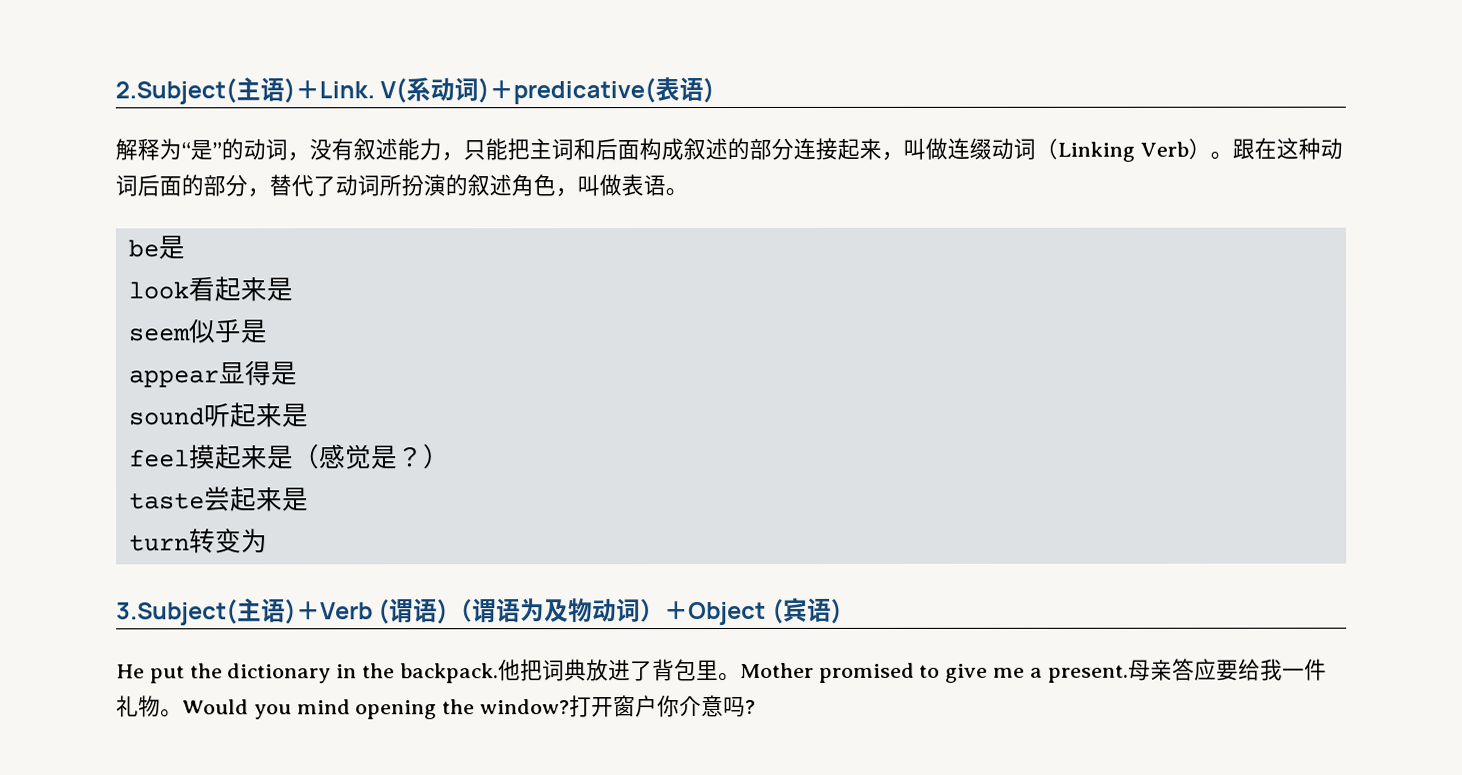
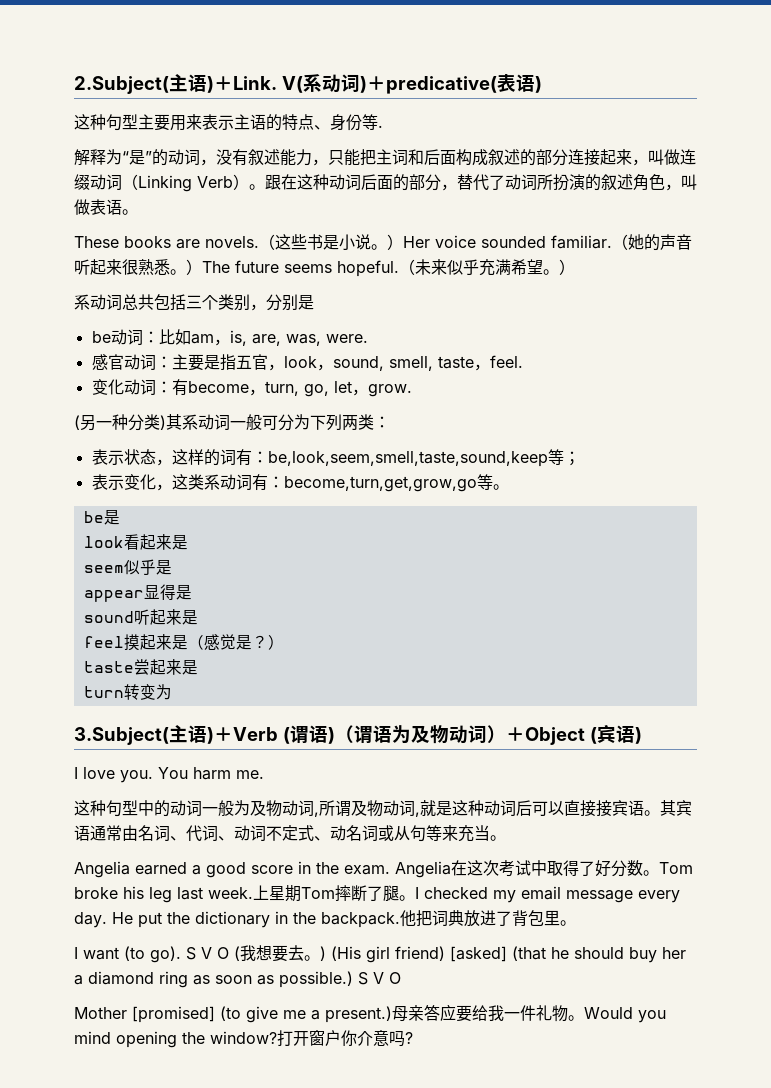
+ 这种句型主要用来表示主语的特点、身份等.
+ These books are novels.（这些书是小说。）Her voice sounded familiar.（她的声音听起来很熟悉。）The future seems hopeful.（未来似乎充满希望。）
+ 系动词总共包括三个类别，分别是
+ be动词：比如am，is, are, was, were.
+ 感官动词：主要是指五官，look，sound, smell, taste，feel.
+ 变化动词：有become，turn, go, let，grow.
+ (另一种分类)其系动词一般可分为下列两类：
+ 表示状态，这样的词有：be,look,seem,smell,taste,sound,keep等；
+ 表示变化，这类系动词有：become,turn,get,grow,go等。
+ I love you. You harm me.
+ 这种句型中的动词一般为及物动词,所谓及物动词,就是这种动词后可以直接接宾语。其宾语通常由名词、代词、动词不定式、动名词或从句等来充当。
+ Angelia earned a good score in the exam. Angelia在这次考试中取得了好分数。Tom broke his leg last week.上星期Tom摔断了腿。I checked my email message every day.
- 他把词典放进了背包里。Mother promised to give me a present.
+ 他把词典放进了背包里。
+ I want (to go). S V O (我想要去。) (His girl friend) [asked] (that he should buy her a diamond ring as soon as possible.) S V O
+ Mother [promised] (to give me a present.)

